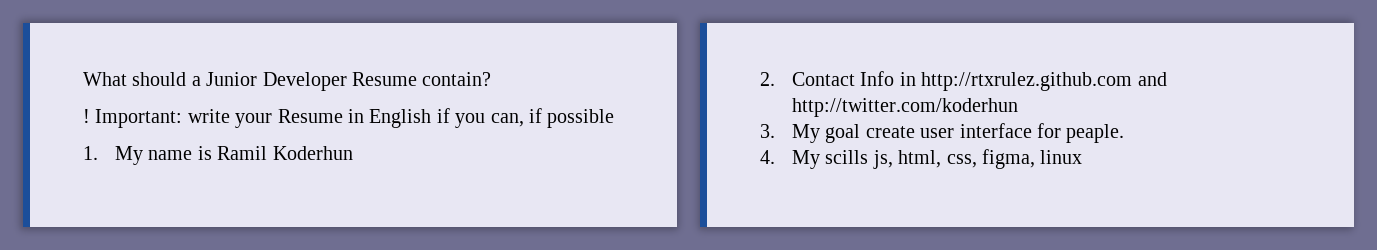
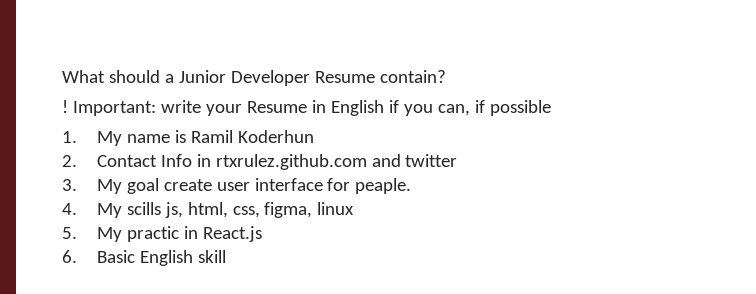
- 2. Contact Info in http://rtxrulez.github.com and http://twitter.com/koderhun
+ 2. Contact Info in rtxrulez.github.com and twitter
+ 5. My practic in React.js
+ 6. Basic English skill

